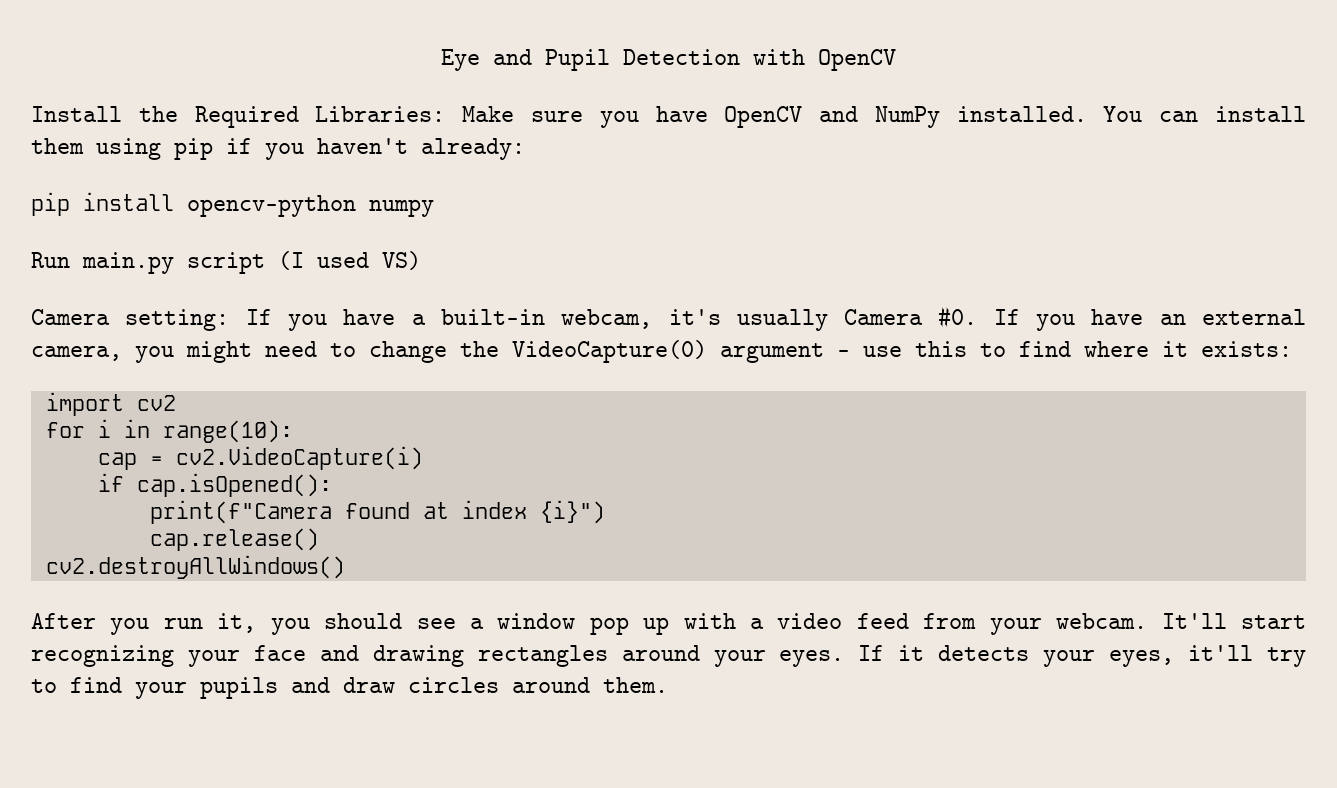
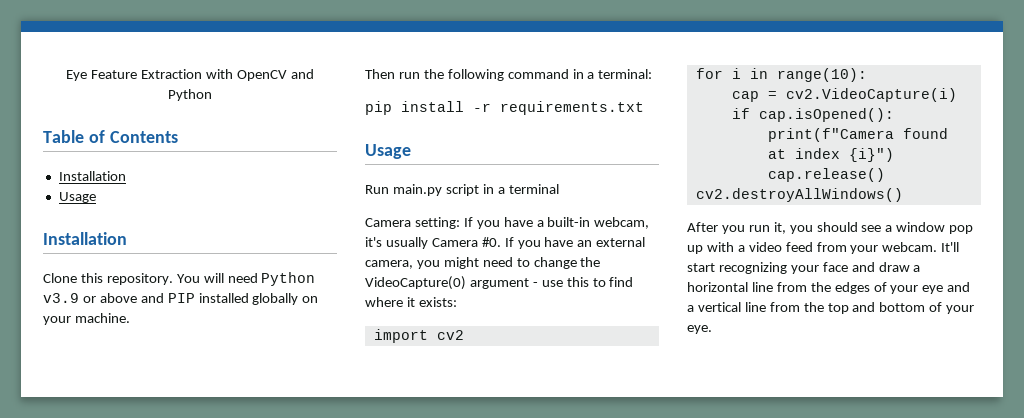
- Eye and Pupil Detection with OpenCV
- Install the Required Libraries: Make sure you have OpenCV and NumPy installed. You can install them using pip if you haven't already:
+ Eye Feature Extraction with OpenCV and Python
+ Table of Contents
+ Installation
+ Usage
+ Installation
+ Clone this repository. You will need Python v3.9 or above and PIP installed globally on your machine.
+ Then run the following command in a terminal:
- pip install opencv-python numpy
+ pip install -r requirements.txt
+ Usage
- Run main.py script (I used VS)
+ Run main.py script in a terminal
- It'll start recognizing your face and drawing rectangles around your eyes. If it detects your eyes, it'll try to find your pupils and draw circles around them.
+ It'll start recognizing your face and draw a horizontal line from the edges of your eye and a vertical line from the top and bottom of your eye.

